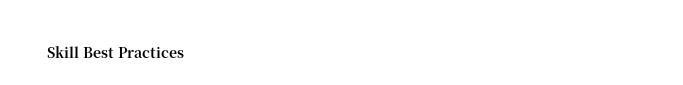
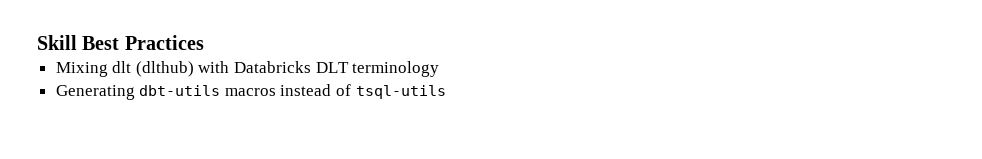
+ Mixing dlt (dlthub) with Databricks DLT terminology
+ Generating dbt-utils macros instead of tsql-utils

